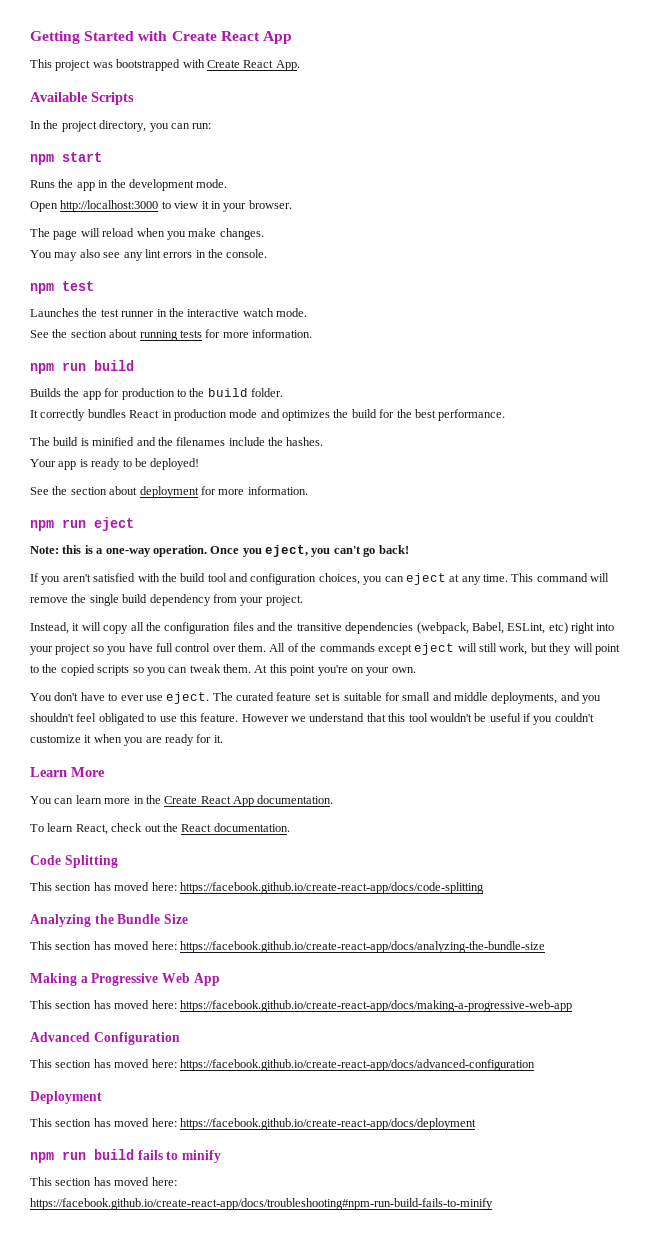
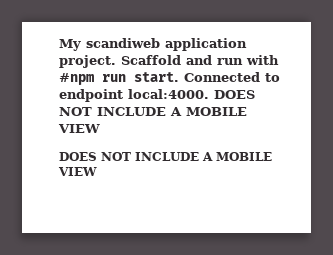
- Getting Started with Create React App
- This project was bootstrapped with Create React App.
- Available Scripts
- In the project directory, you can run:
- npm start
- Runs the app in the development mode.
- Open http://localhost:3000 to view it in your browser.
- The page will reload when you make changes.
- You may also see any lint errors in the console.
- npm test
- Launches the test runner in the interactive watch mode.
- See the section about running tests for more information.
- npm run build
- Builds the app for production to the build folder.
- It correctly bundles React in production mode and optimizes the build for the best performance.
- The build is minified and the filenames include the hashes.
- Your app is ready to be deployed!
- See the section about deployment for more information.
- npm run eject
- Note: this is a one-way operation. Once you eject, you can't go back!
- If you aren't satisfied with the build tool and configuration choices, you can eject at any time. This command will remove the single build dependency from your project.
- Instead, it will copy all the configuration files and the transitive dependencies (webpack, Babel, ESLint, etc) right into your project so you have full control over them. All of the commands except eject will still work, but they will point to the copied scripts so you can tweak them. At this point you're on your own.
- You don't have to ever use eject. The curated feature set is suitable for small and middle deployments, and you shouldn't feel obligated to use this feature. However we understand that this tool wouldn't be useful if you couldn't customize it when you are ready for it.
- Learn More
- You can learn more in the Create React App documentation.
- To learn React, check out the React documentation.
- Code Splitting
- This section has moved here: https://facebook.github.io/create-react-app/docs/code-splitting
- Analyzing the Bundle Size
- This section has moved here: https://facebook.github.io/create-react-app/docs/analyzing-the-bundle-size
- Making a Progressive Web App
- This section has moved here: https://facebook.github.io/create-react-app/docs/making-a-progressive-web-app
- Advanced Configuration
- This section has moved here: https://facebook.github.io/create-react-app/docs/advanced-configuration
- Deployment
- This section has moved here: https://facebook.github.io/create-react-app/docs/deployment
- npm run build fails to minify
- This section has moved here: https://facebook.github.io/create-react-app/docs/troubleshooting#npm-run-build-fails-to-minify
+ My scandiweb application project. Scaffold and run with #npm run start. Connected to endpoint local:4000. DOES NOT INCLUDE A MOBILE VIEW
+ DOES NOT INCLUDE A MOBILE VIEW

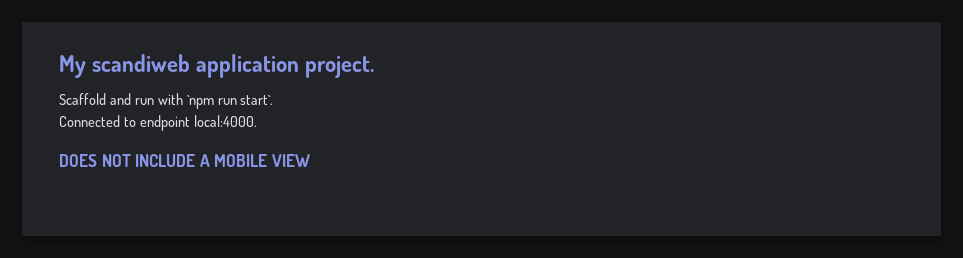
- My scandiweb application project. Scaffold and run with #npm run start. Connected to endpoint local:4000. DOES NOT INCLUDE A MOBILE VIEW
+ My scandiweb application project.
+ Scaffold and run with `npm run start`.
+ Connected to endpoint local:4000.

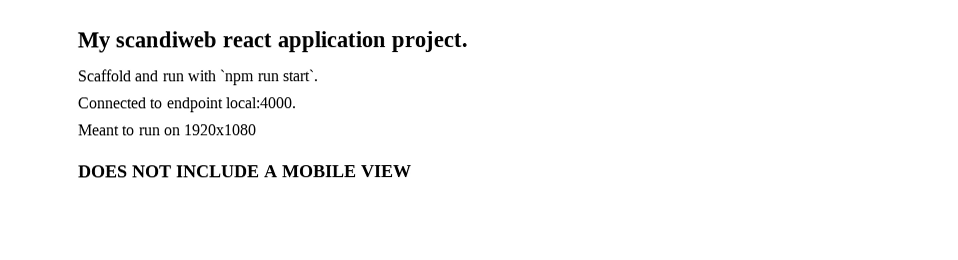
- My scandiweb application project.
+ My scandiweb react application project.
+ Meant to run on 1920x1080

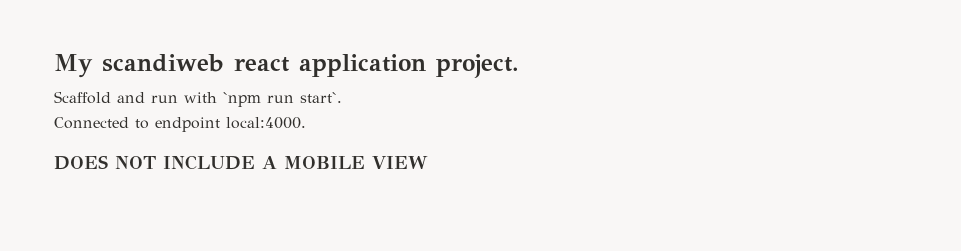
- Meant to run on 1920x1080

